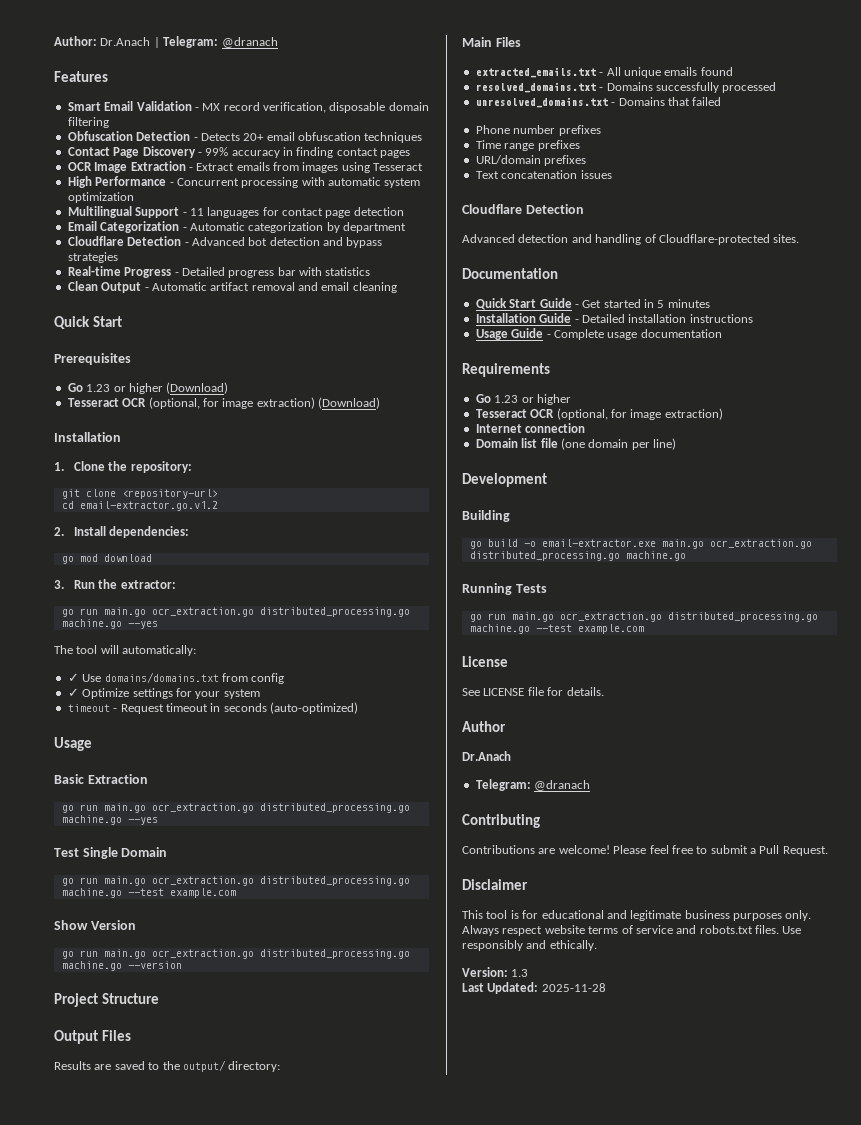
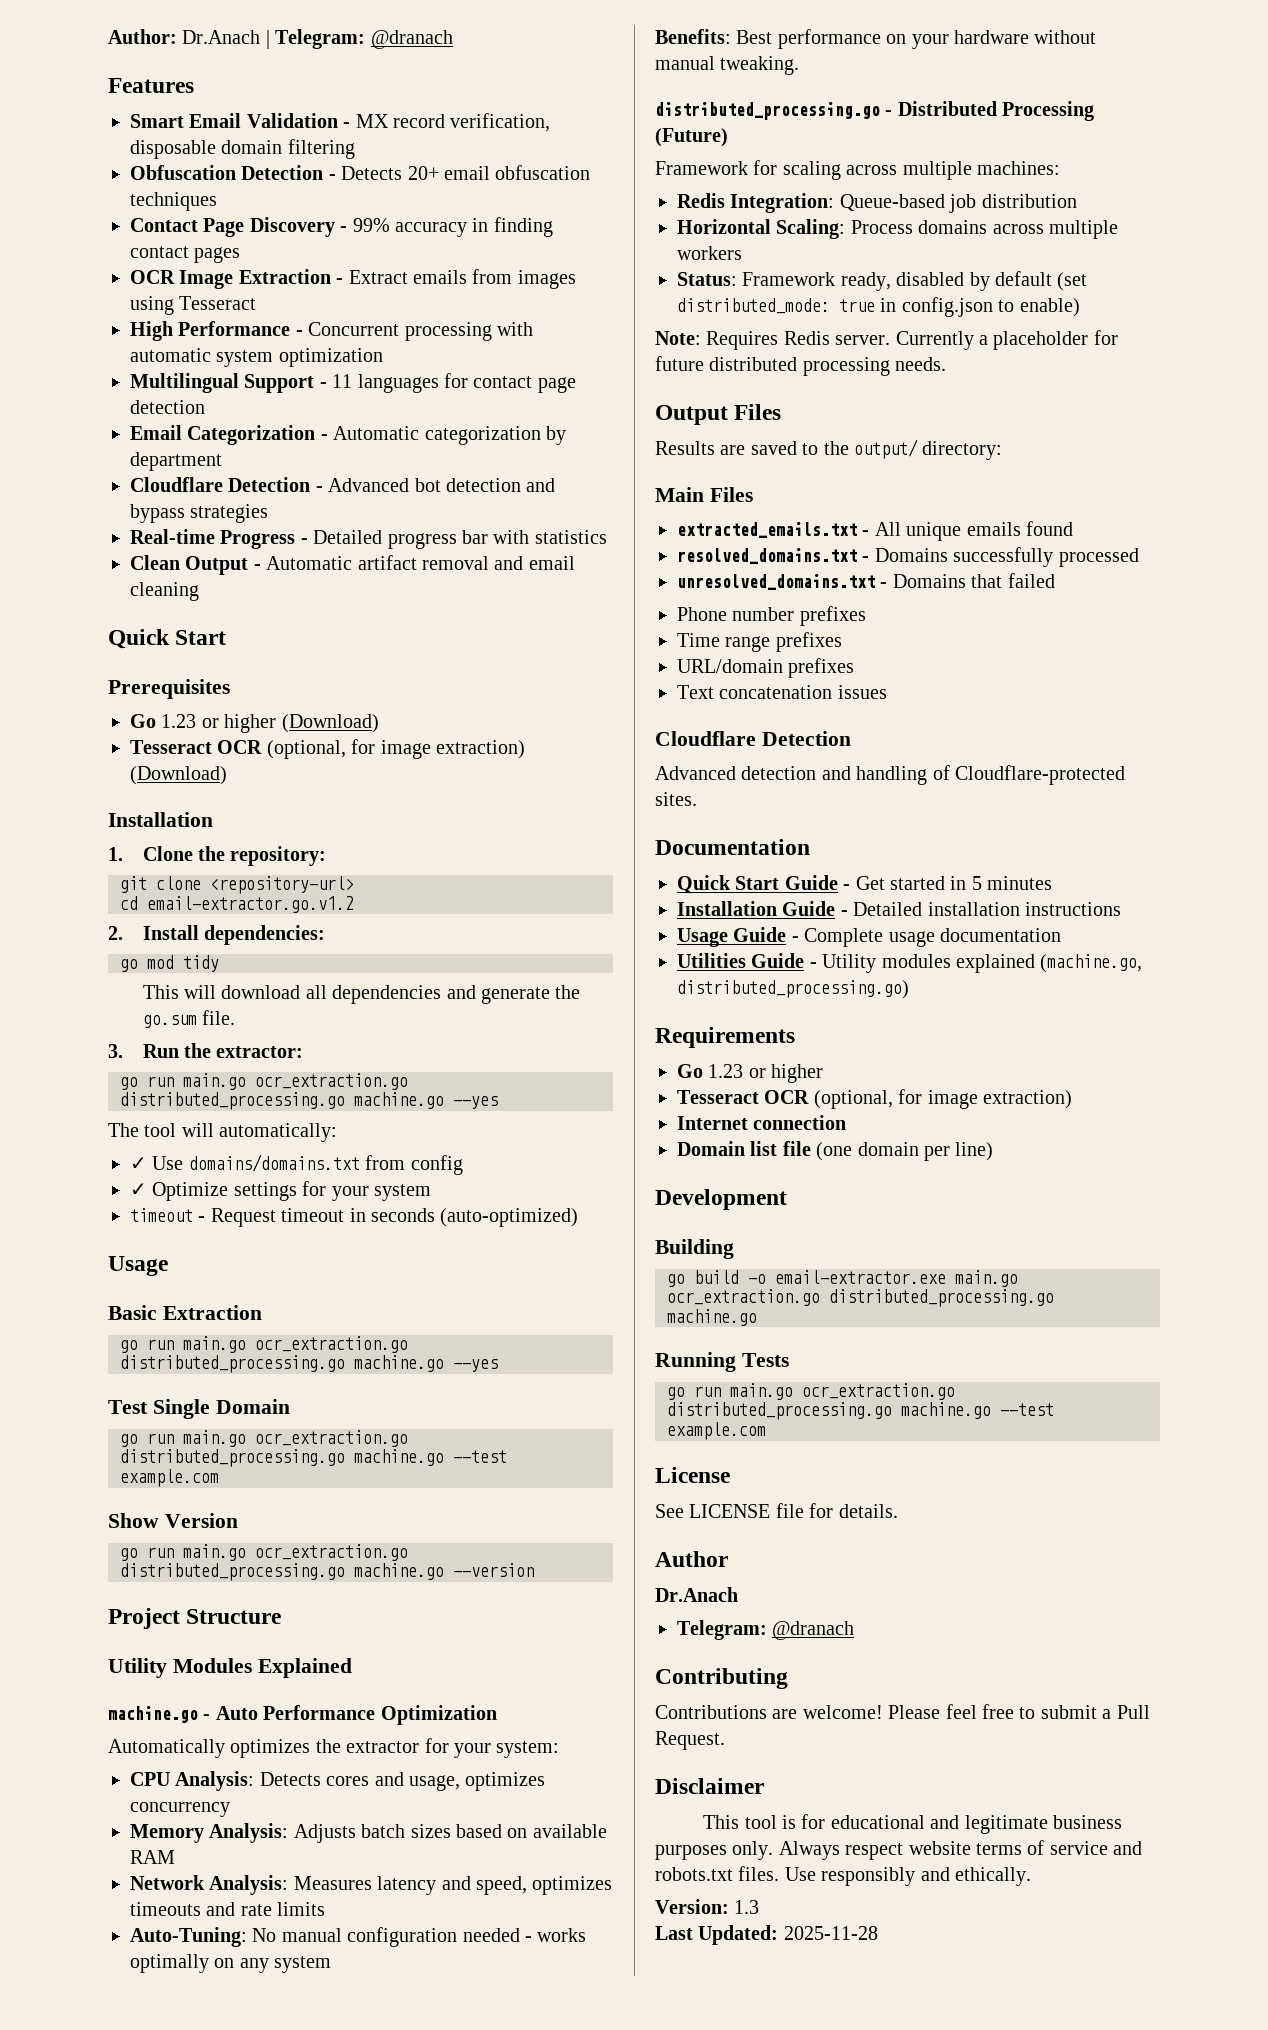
- go mod download
+ go mod tidy
+ This will download all dependencies and generate the go.sum file.
+ Utility Modules Explained
+ machine.go - Auto Performance Optimization
+ Automatically optimizes the extractor for your system:
+ CPU Analysis: Detects cores and usage, optimizes concurrency
+ Memory Analysis: Adjusts batch sizes based on available RAM
+ Network Analysis: Measures latency and speed, optimizes timeouts and rate limits
+ Auto-Tuning: No manual configuration needed - works optimally on any system
+ Benefits: Best performance on your hardware without manual tweaking.
+ distributed_processing.go - Distributed Processing (Future)
+ Framework for scaling across multiple machines:
+ Redis Integration: Queue-based job distribution
+ Horizontal Scaling: Process domains across multiple workers
+ Status: Framework ready, disabled by default (set distributed_mode: true in config.json to enable)
+ Note: Requires Redis server. Currently a placeholder for future distributed processing needs.
+ Utilities Guide - Utility modules explained (machine.go, distributed_processing.go)

